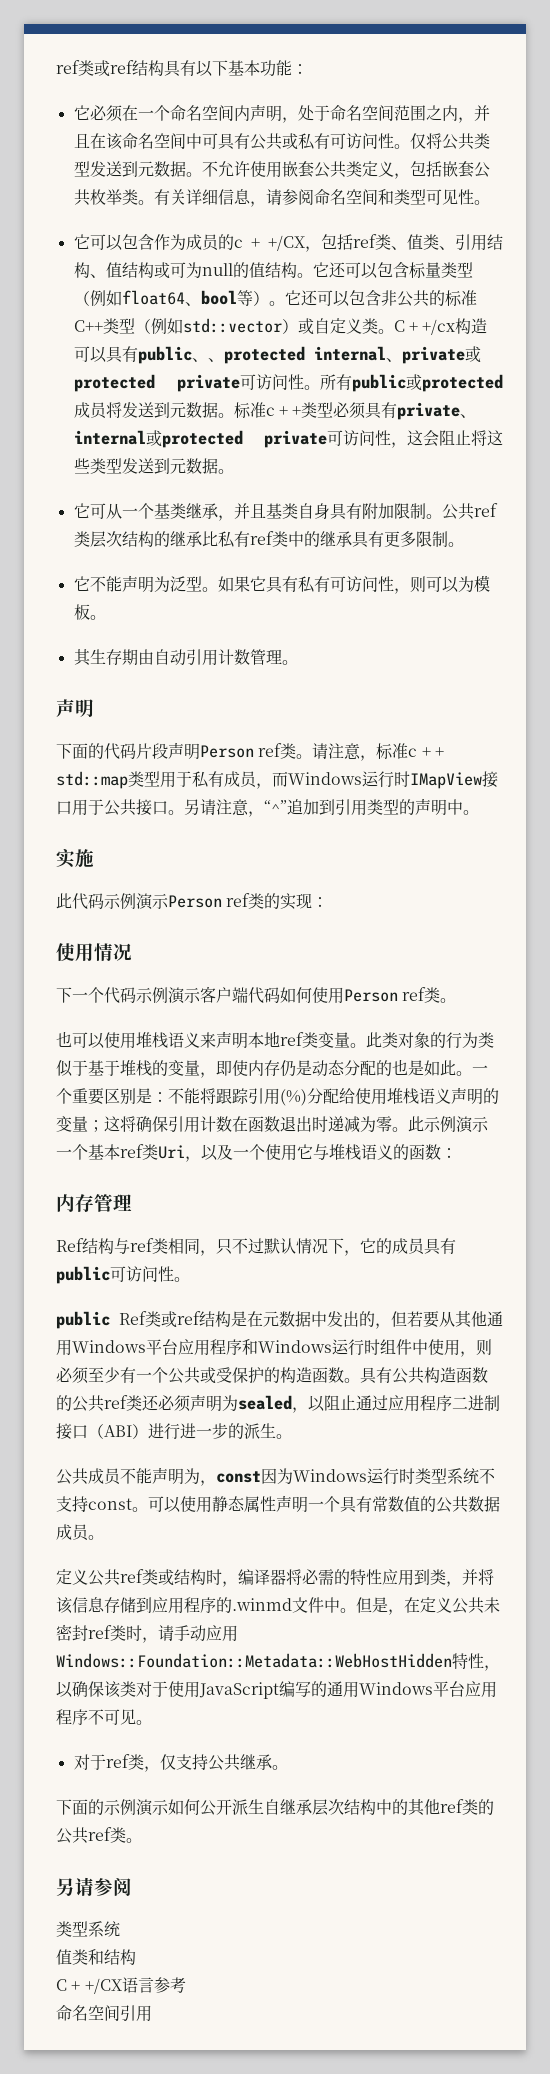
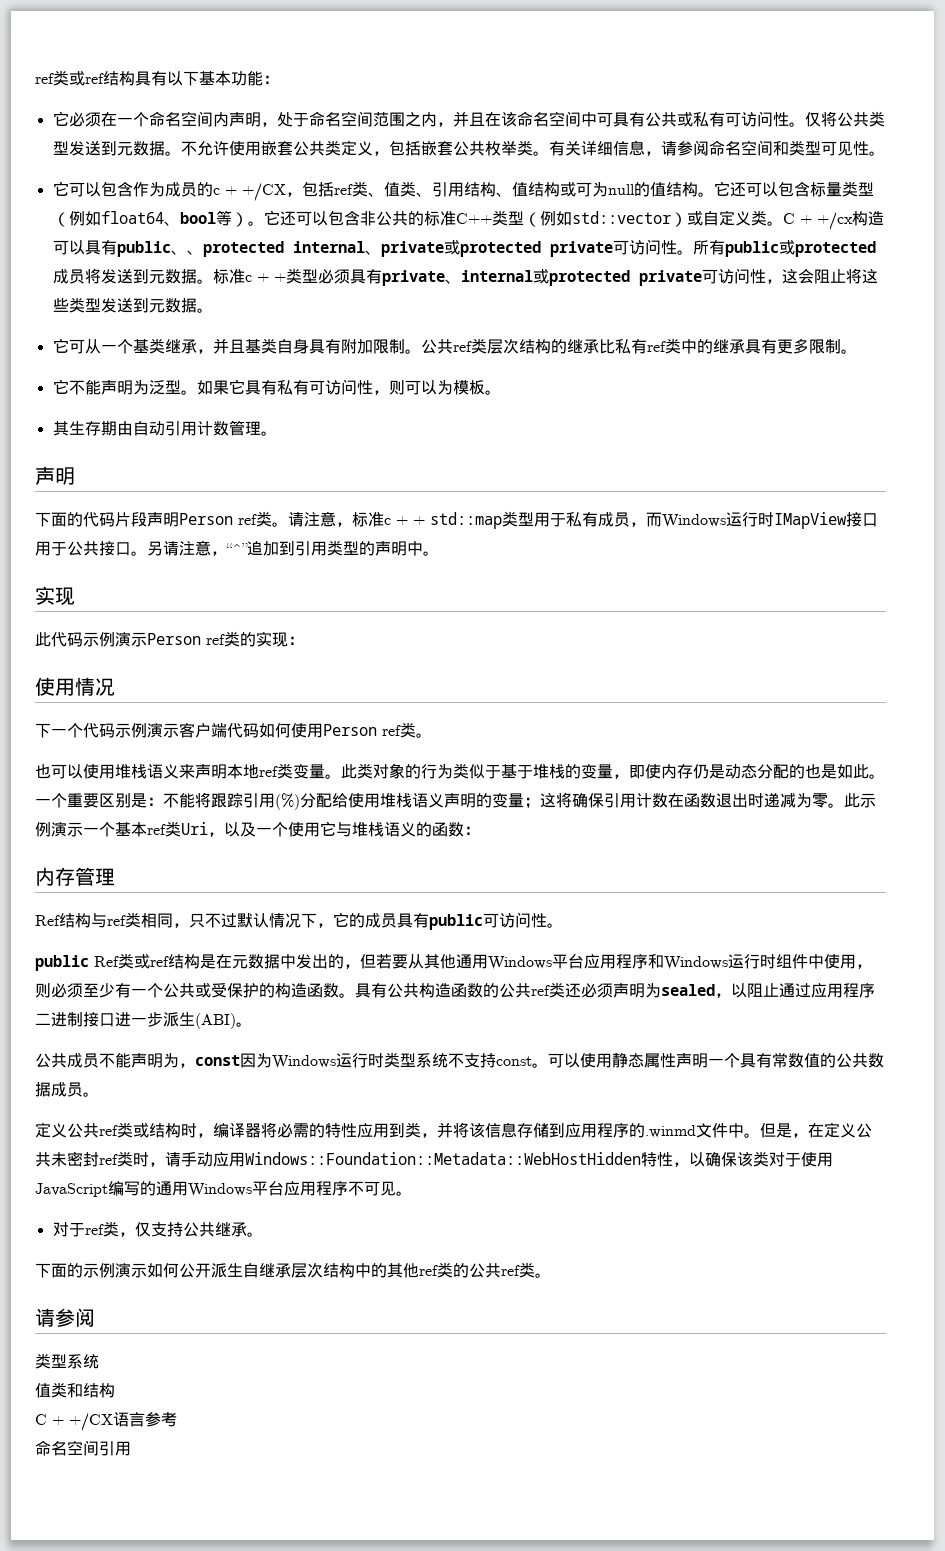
  另请注意，“^”追加到引用类型的声明中。
- 实施
+ 实现
- 具有公共构造函数的公共ref类还必须声明为sealed，以阻止通过应用程序二进制接口（ABI）进行进一步的派生。
+ 具有公共构造函数的公共ref类还必须声明为sealed，以阻止通过应用程序二进制接口进一步派生(ABI)。
  下面的示例演示如何公开派生自继承层次结构中的其他ref类的公共ref类。
- 另请参阅
+ 请参阅

